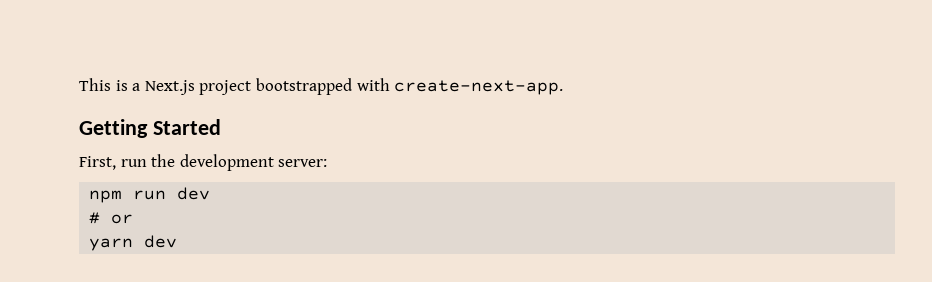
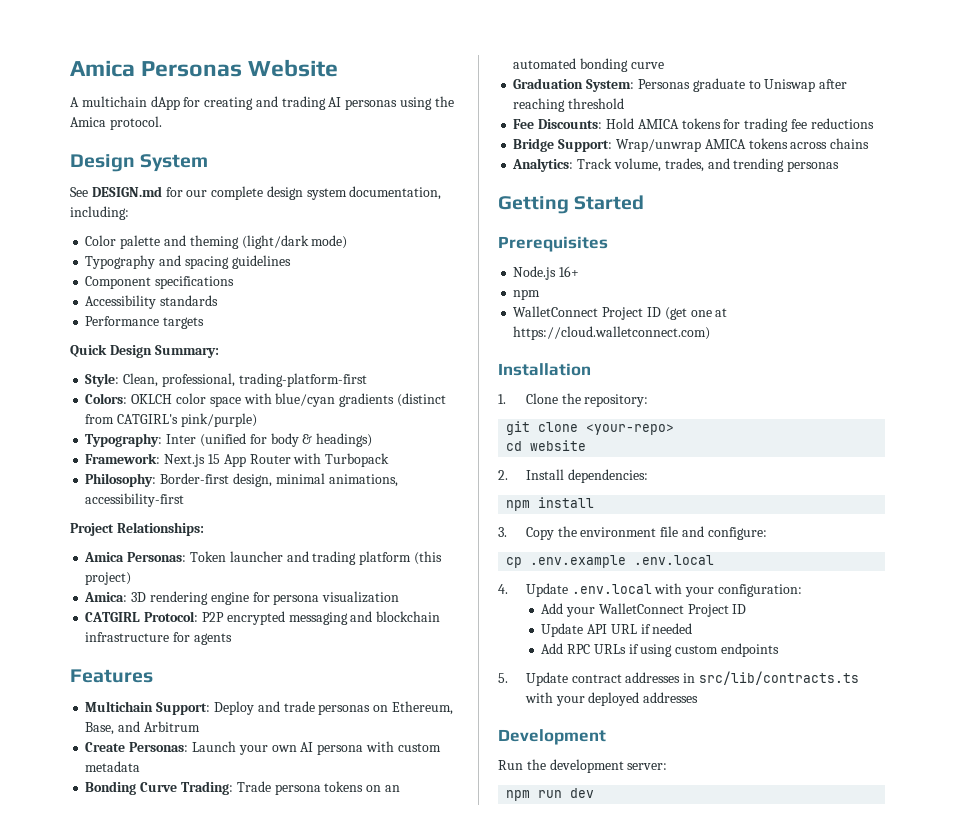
- This is a Next.js project bootstrapped with create-next-app.
+ Amica Personas Website
+ A multichain dApp for creating and trading AI personas using the Amica protocol.
+ Design System
+ See DESIGN.md for our complete design system documentation, including:
+ Color palette and theming (light/dark mode)
+ Typography and spacing guidelines
+ Component specifications
+ Accessibility standards
+ Performance targets
+ Quick Design Summary:
+ Style: Clean, professional, trading-platform-first
+ Colors: OKLCH color space with blue/cyan gradients (distinct from CATGIRL's pink/purple)
+ Typography: Inter (unified for body & headings)
+ Framework: Next.js 15 App Router with Turbopack
+ Philosophy: Border-first design, minimal animations, accessibility-first
+ Project Relationships:
+ Amica Personas: Token launcher and trading platform (this project)
+ Amica: 3D rendering engine for persona visualization
+ CATGIRL Protocol: P2P encrypted messaging and blockchain infrastructure for agents
+ Features
+ Multichain Support: Deploy and trade personas on Ethereum, Base, and Arbitrum
+ Create Personas: Launch your own AI persona with custom metadata
+ Bonding Curve Trading: Trade persona tokens on an automated bonding curve
+ Graduation System: Personas graduate to Uniswap after reaching threshold
+ Fee Discounts: Hold AMICA tokens for trading fee reductions
+ Bridge Support: Wrap/unwrap AMICA tokens across chains
+ Analytics: Track volume, trades, and trending personas
  Getting Started
- First, run the development server:
+ Prerequisites
+ Node.js 16+
+ npm
+ WalletConnect Project ID (get one at https://cloud.walletconnect.com)
+ Installation
+ 1. Clone the repository:
+ git clone <your-repo>
+ cd website
+ 2. Install dependencies:
+ npm install
+ 3. Copy the environment file and configure:
+ cp .env.example .env.local
+ 4. Update .env.local with your configuration:
+ Add your WalletConnect Project ID
+ Update API URL if needed
+ Add RPC URLs if using custom endpoints
+ 5. Update contract addresses in src/lib/contracts.ts with your deployed addresses
+ Development
+ Run the development server:
- # or
- yarn dev

